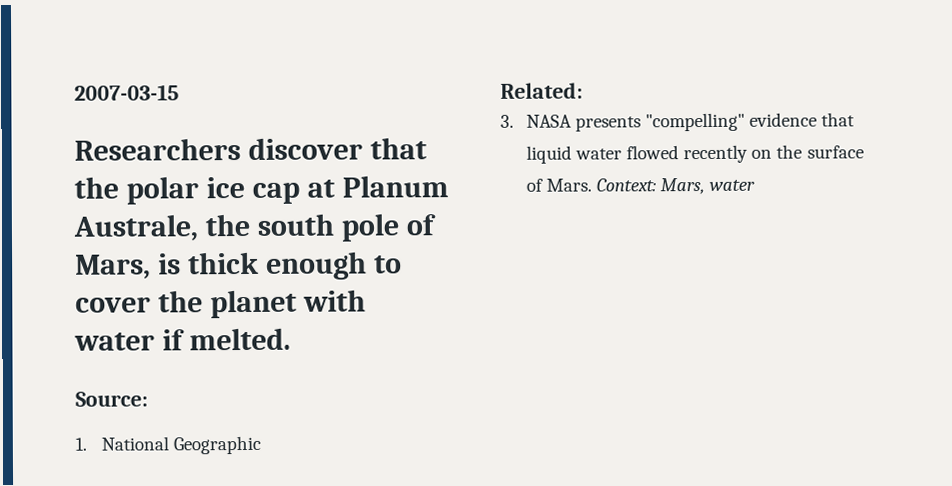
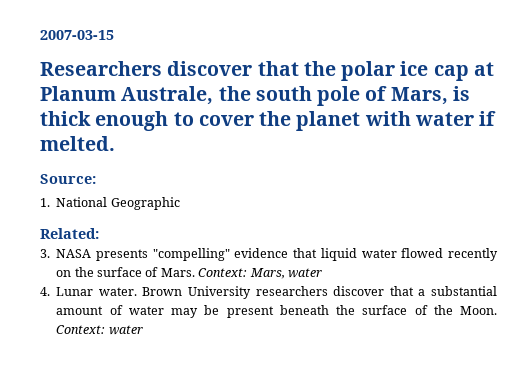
+ 4. Lunar water. Brown University researchers discover that a substantial amount of water may be present beneath the surface of the Moon. Context: water

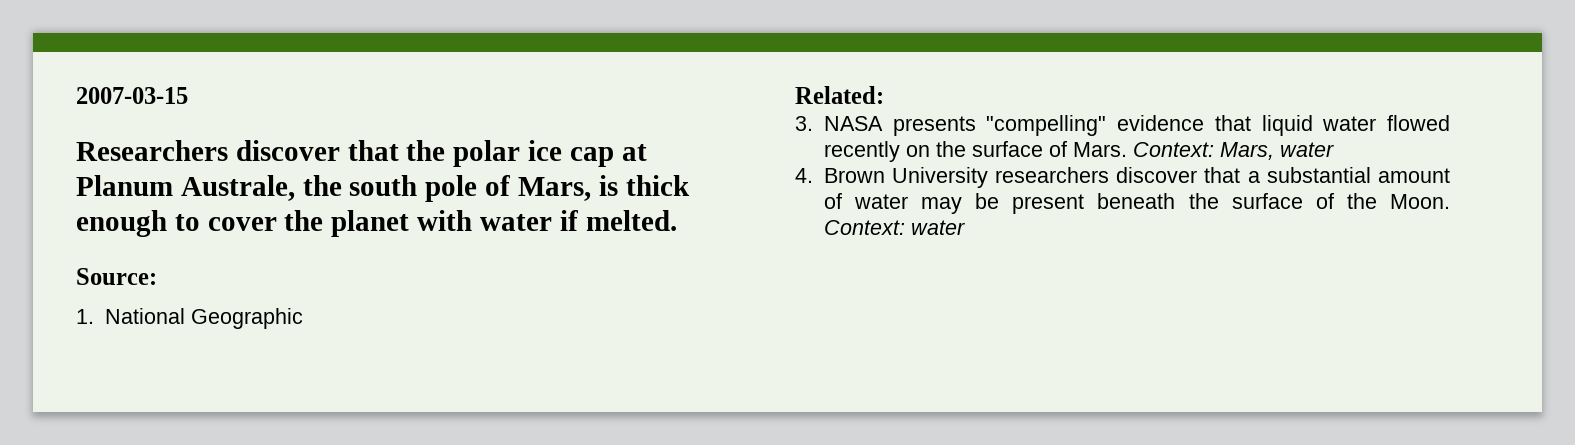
- 4. Lunar water. Brown University researchers discover that a substantial amount of water may be present beneath the surface of the Moon.
+ 4. Brown University researchers discover that a substantial amount of water may be present beneath the surface of the Moon.

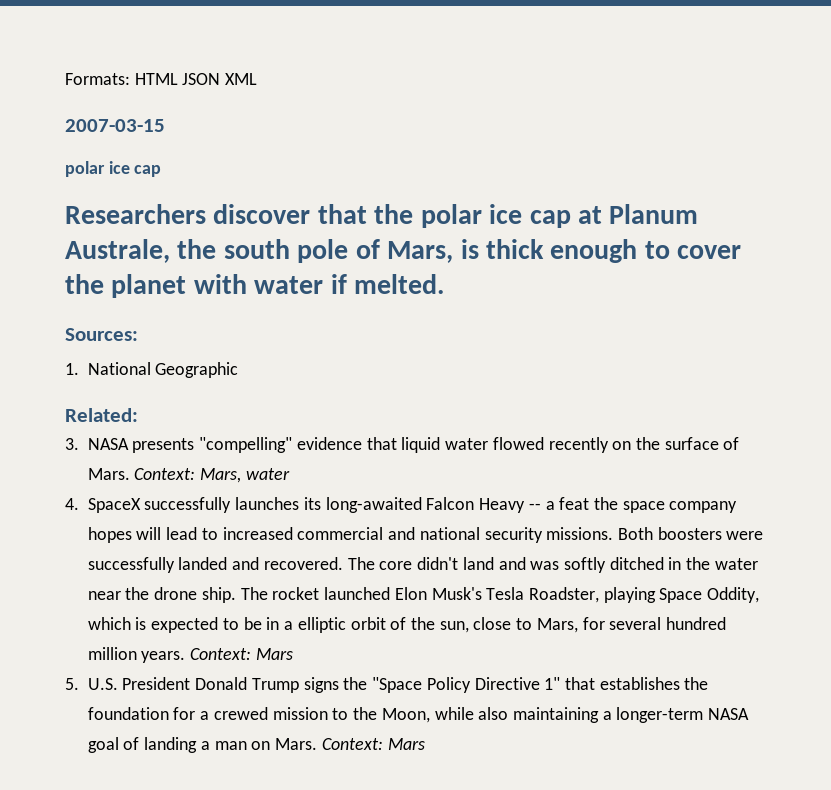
+ Formats: HTML JSON XML
  2007-03-15
+ polar ice cap
- Source:
+ Sources:
- 4. Brown University researchers discover that a substantial amount of water may be present beneath the surface of the Moon. Context: water
+ 4. SpaceX successfully launches its long-awaited Falcon Heavy -- a feat the space company hopes will lead to increased commercial and national security missions. Both boosters were successfully landed and recovered. The core didn't land and was softly ditched in the water near the drone ship. The rocket launched Elon Musk's Tesla Roadster, playing Space Oddity, which is expected to be in a elliptic orbit of the sun, close to Mars, for several hundred million years. Context: Mars
+ 5. U.S. President Donald Trump signs the "Space Policy Directive 1" that establishes the foundation for a crewed mission to the Moon, while also maintaining a longer-term NASA goal of landing a man on Mars. Context: Mars

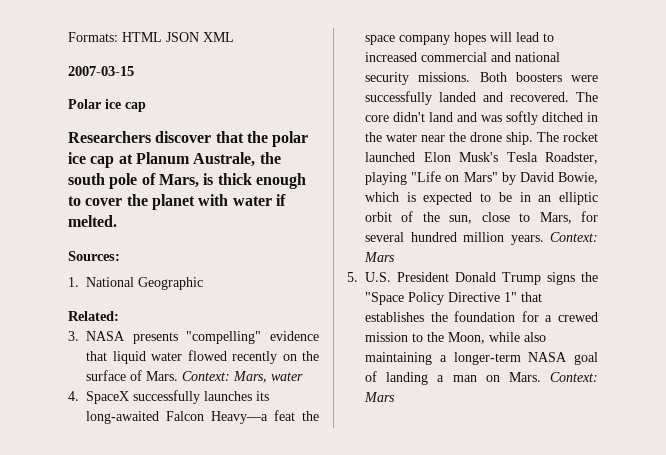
  2007-03-15
- polar ice cap
+ Polar ice cap
- 4. SpaceX successfully launches its long-awaited Falcon Heavy -- a feat the space company hopes will lead to increased commercial and national security missions.
+ 4. SpaceX successfully launches its long-awaited Falcon Heavy—a feat the space company hopes will lead to increased commercial and national security missions.
- The rocket launched Elon Musk's Tesla Roadster, playing Space Oddity, which is expected to be in a elliptic orbit of the sun, close to Mars, for several hundred million years.
+ The rocket launched Elon Musk's Tesla Roadster, playing "Life on Mars" by David Bowie, which is expected to be in an elliptic orbit of the sun, close to Mars, for several hundred million years.

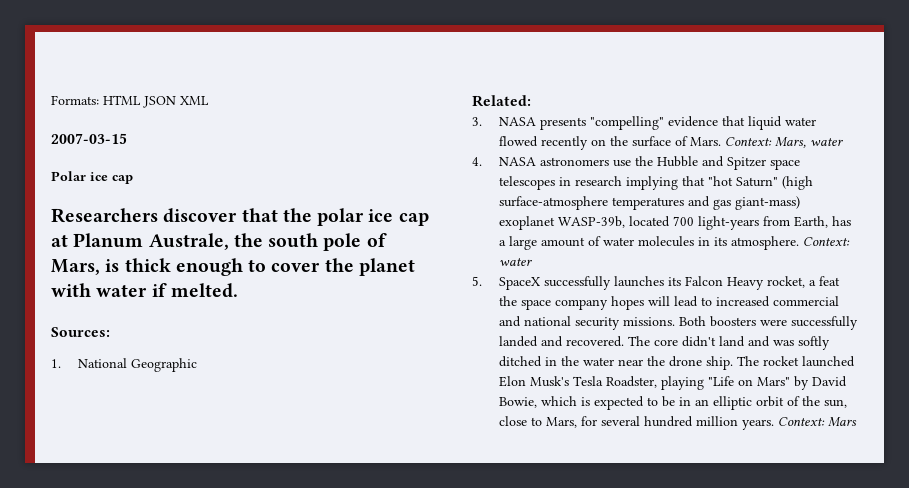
- 4. SpaceX successfully launches its long-awaited Falcon Heavy—a feat the space company hopes will lead to increased commercial and national security missions.
+ 4. NASA astronomers use the Hubble and Spitzer space telescopes in research implying that "hot Saturn" (high surface-atmosphere temperatures and gas giant-mass) exoplanet WASP-39b, located 700 light-years from Earth, has a large amount of water molecules in its atmosphere. Context: water
+ 5. SpaceX successfully launches its Falcon Heavy rocket, a feat the space company hopes will lead to increased commercial and national security missions.
- 5. U.S. President Donald Trump signs the "Space Policy Directive 1" that establishes the foundation for a crewed mission to the Moon, while also maintaining a longer-term NASA goal of landing a man on Mars. Context: Mars

